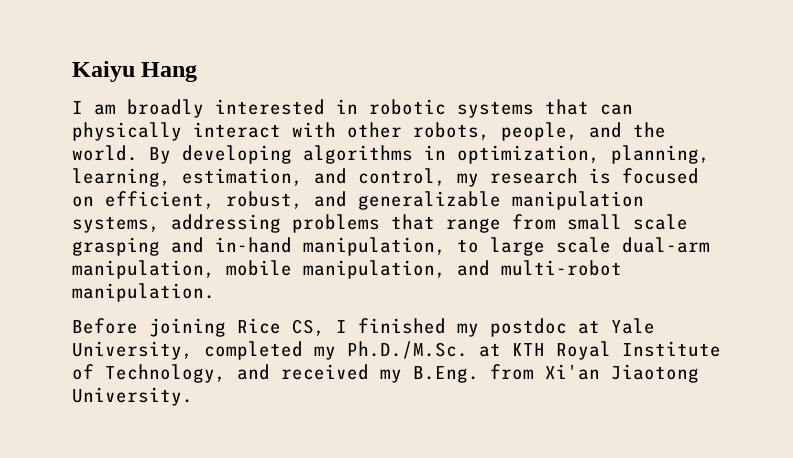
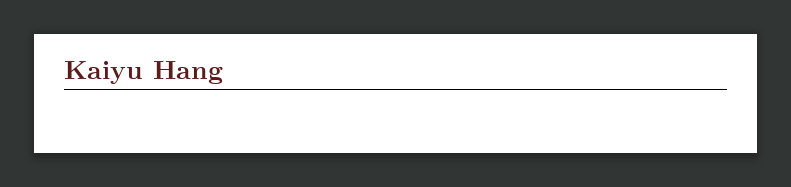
- I am broadly interested in robotic systems that can physically interact with other robots, people, and the world. By developing algorithms in optimization, planning, learning, estimation, and control, my research is focused on efficient, robust, and generalizable manipulation systems, addressing problems that range from small scale grasping and in-hand manipulation, to large scale dual-arm manipulation, mobile manipulation, and multi-robot manipulation.
- Before joining Rice CS, I finished my postdoc at Yale University, completed my Ph.D./M.Sc. at KTH Royal Institute of Technology, and received my B.Eng. from Xi'an Jiaotong University.

